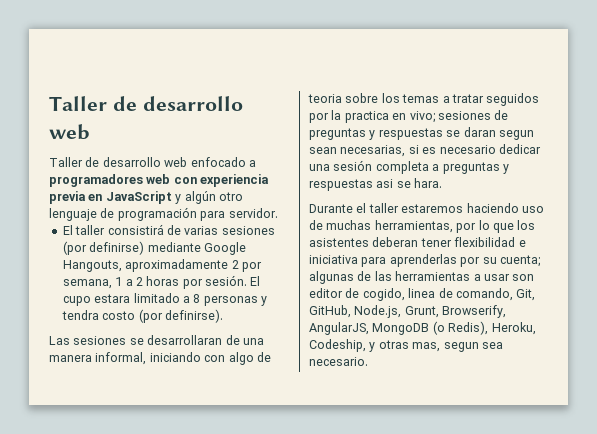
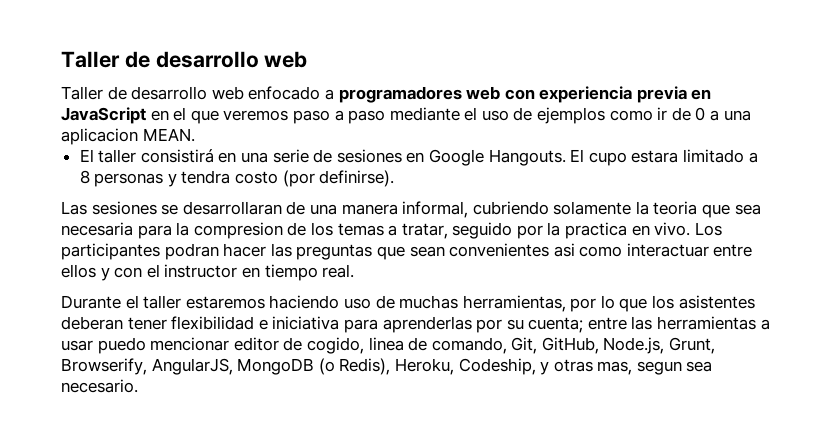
- Taller de desarrollo web enfocado a programadores web con experiencia previa en JavaScript y algún otro lenguaje de programación para servidor.
- El taller consistirá de varias sesiones (por definirse) mediante Google Hangouts, aproximadamente 2 por semana, 1 a 2 horas por sesión.
+ Taller de desarrollo web enfocado a programadores web con experiencia previa en JavaScript en el que veremos paso a paso mediante el uso de ejemplos como ir de 0 a una aplicacion MEAN.
+ El taller consistirá en una serie de sesiones en Google Hangouts.
- Las sesiones se desarrollaran de una manera informal, iniciando con algo de teoria sobre los temas a tratar seguidos por la practica en vivo; sesiones de preguntas y respuestas se daran segun sean necesarias, si es necesario dedicar una sesión completa a preguntas y respuestas asi se hara.
+ Las sesiones se desarrollaran de una manera informal, cubriendo solamente la teoria que sea necesaria para la compresion de los temas a tratar, seguido por la practica en vivo. Los participantes podran hacer las preguntas que sean convenientes asi como interactuar entre ellos y con el instructor en tiempo real.
- Durante el taller estaremos haciendo uso de muchas herramientas, por lo que los asistentes deberan tener flexibilidad e iniciativa para aprenderlas por su cuenta; algunas de las herramientas a usar son editor de cogido, linea de comando, Git, GitHub, Node.js, Grunt, Browserify, AngularJS, MongoDB (o Redis), Heroku, Codeship, y otras mas, segun sea necesario.
+ Durante el taller estaremos haciendo uso de muchas herramientas, por lo que los asistentes deberan tener flexibilidad e iniciativa para aprenderlas por su cuenta; entre las herramientas a usar puedo mencionar editor de cogido, linea de comando, Git, GitHub, Node.js, Grunt, Browserify, AngularJS, MongoDB (o Redis), Heroku, Codeship, y otras mas, segun sea necesario.

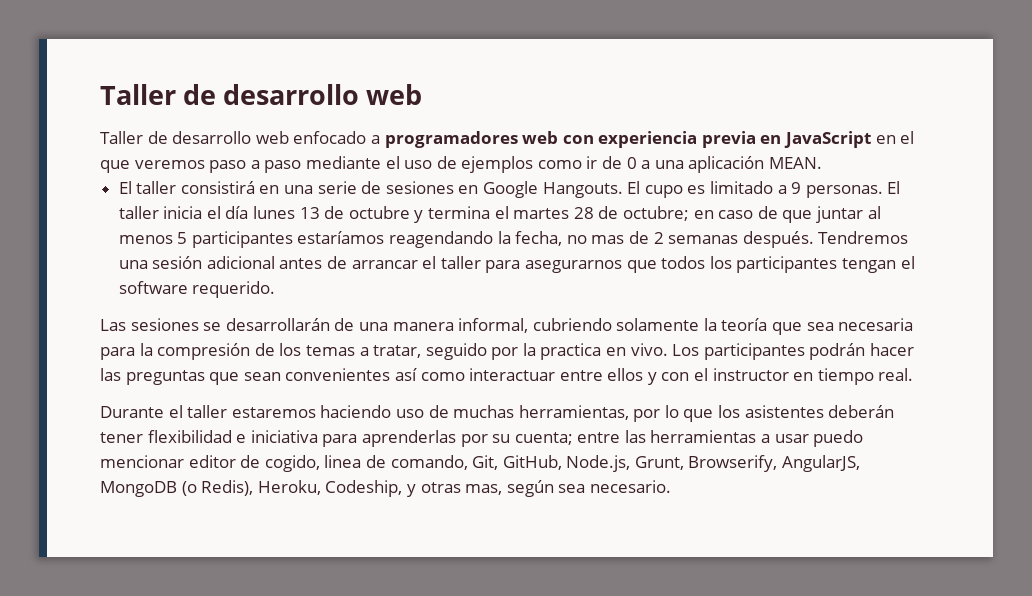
- Taller de desarrollo web enfocado a programadores web con experiencia previa en JavaScript en el que veremos paso a paso mediante el uso de ejemplos como ir de 0 a una aplicacion MEAN.
+ Taller de desarrollo web enfocado a programadores web con experiencia previa en JavaScript en el que veremos paso a paso mediante el uso de ejemplos como ir de 0 a una aplicación MEAN.
- El cupo estara limitado a 8 personas y tendra costo (por definirse).
+ El cupo es limitado a 9 personas. El taller inicia el día lunes 13 de octubre y termina el martes 28 de octubre; en caso de que juntar al menos 5 participantes estaríamos reagendando la fecha, no mas de 2 semanas después. Tendremos una sesión adicional antes de arrancar el taller para asegurarnos que todos los participantes tengan el software requerido.
- Las sesiones se desarrollaran de una manera informal, cubriendo solamente la teoria que sea necesaria para la compresion de los temas a tratar, seguido por la practica en vivo.
+ Las sesiones se desarrollarán de una manera informal, cubriendo solamente la teoría que sea necesaria para la compresión de los temas a tratar, seguido por la practica en vivo.
- Los participantes podran hacer las preguntas que sean convenientes asi como interactuar entre ellos y con el instructor en tiempo real.
+ Los participantes podrán hacer las preguntas que sean convenientes así como interactuar entre ellos y con el instructor en tiempo real.
- Durante el taller estaremos haciendo uso de muchas herramientas, por lo que los asistentes deberan tener flexibilidad e iniciativa para aprenderlas por su cuenta; entre las herramientas a usar puedo mencionar editor de cogido, linea de comando, Git, GitHub, Node.js, Grunt, Browserify, AngularJS, MongoDB (o Redis), Heroku, Codeship, y otras mas, segun sea necesario.
+ Durante el taller estaremos haciendo uso de muchas herramientas, por lo que los asistentes deberán tener flexibilidad e iniciativa para aprenderlas por su cuenta; entre las herramientas a usar puedo mencionar editor de cogido, linea de comando, Git, GitHub, Node.js, Grunt, Browserify, AngularJS, MongoDB (o Redis), Heroku, Codeship, y otras mas, según sea necesario.

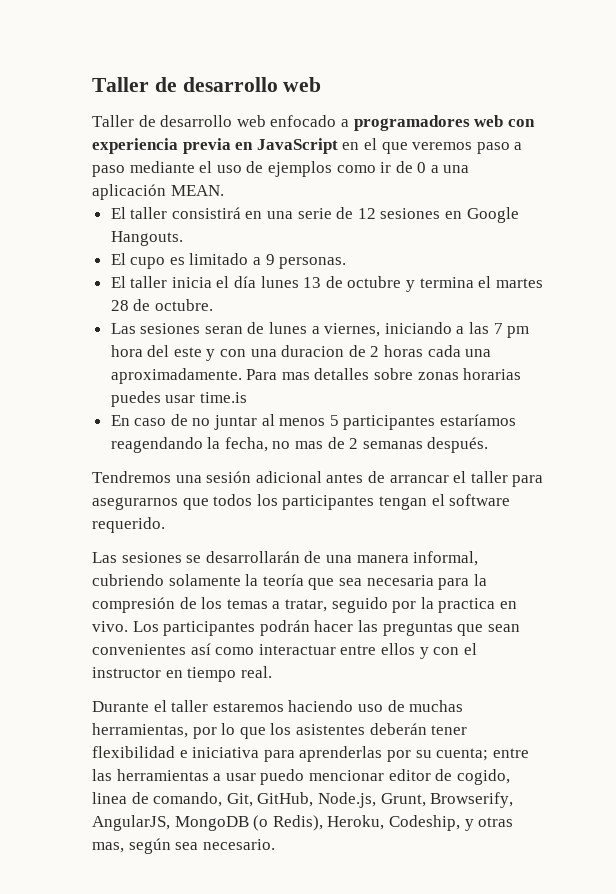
- El taller consistirá en una serie de sesiones en Google Hangouts. El cupo es limitado a 9 personas. El taller inicia el día lunes 13 de octubre y termina el martes 28 de octubre; en caso de que juntar al menos 5 participantes estaríamos reagendando la fecha, no mas de 2 semanas después. Tendremos una sesión adicional antes de arrancar el taller para asegurarnos que todos los participantes tengan el software requerido.
+ El taller consistirá en una serie de 12 sesiones en Google Hangouts.
+ El cupo es limitado a 9 personas.
+ El taller inicia el día lunes 13 de octubre y termina el martes 28 de octubre.
+ Las sesiones seran de lunes a viernes, iniciando a las 7 pm hora del este y con una duracion de 2 horas cada una aproximadamente. Para mas detalles sobre zonas horarias puedes usar time.is
+ En caso de no juntar al menos 5 participantes estaríamos reagendando la fecha, no mas de 2 semanas después.
+ Tendremos una sesión adicional antes de arrancar el taller para asegurarnos que todos los participantes tengan el software requerido.

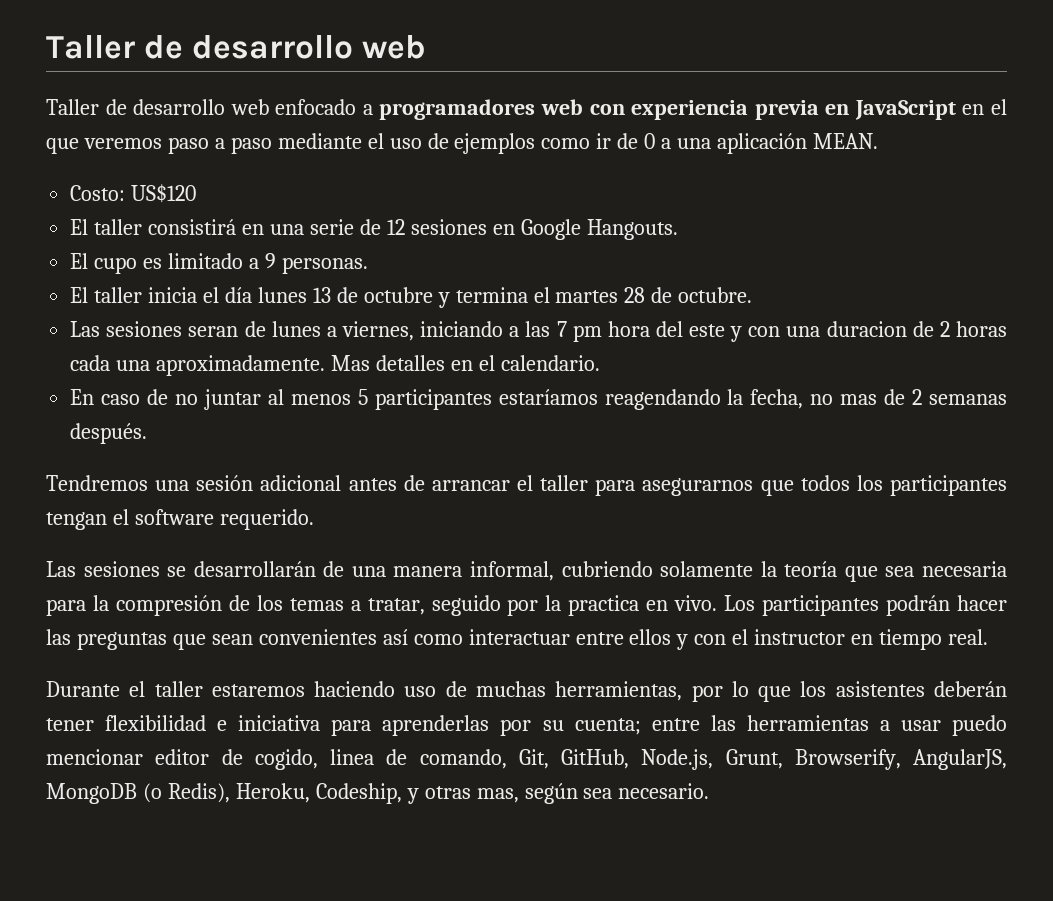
+ Costo: US$120
- Para mas detalles sobre zonas horarias puedes usar time.is
+ Mas detalles en el calendario.

